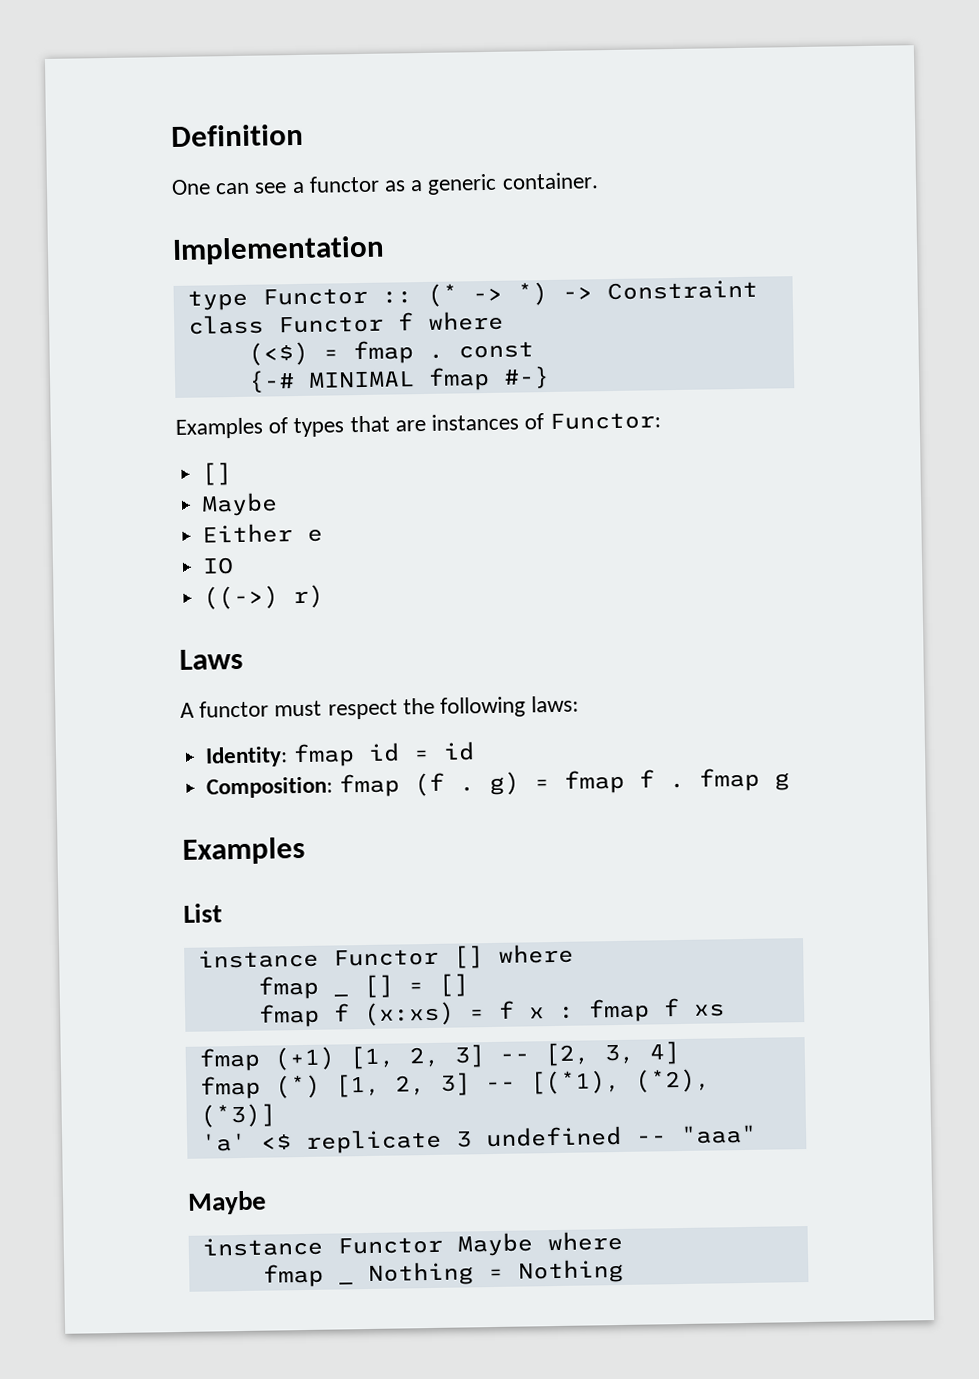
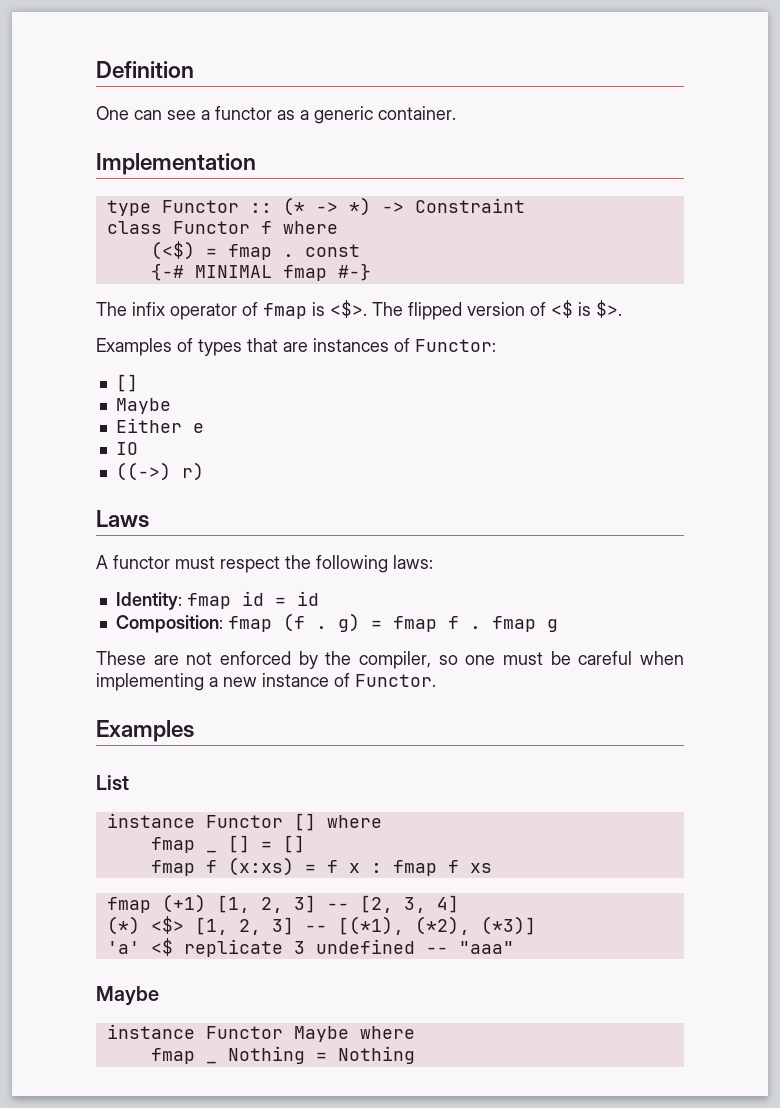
+ The infix operator of fmap is <$>. The flipped version of <$ is $>.
+ These are not enforced by the compiler, so one must be careful when implementing a new instance of Functor.
- fmap (*) [1, 2, 3] -- [(*1), (*2), (*3)]
+ (*) <$> [1, 2, 3] -- [(*1), (*2), (*3)]

